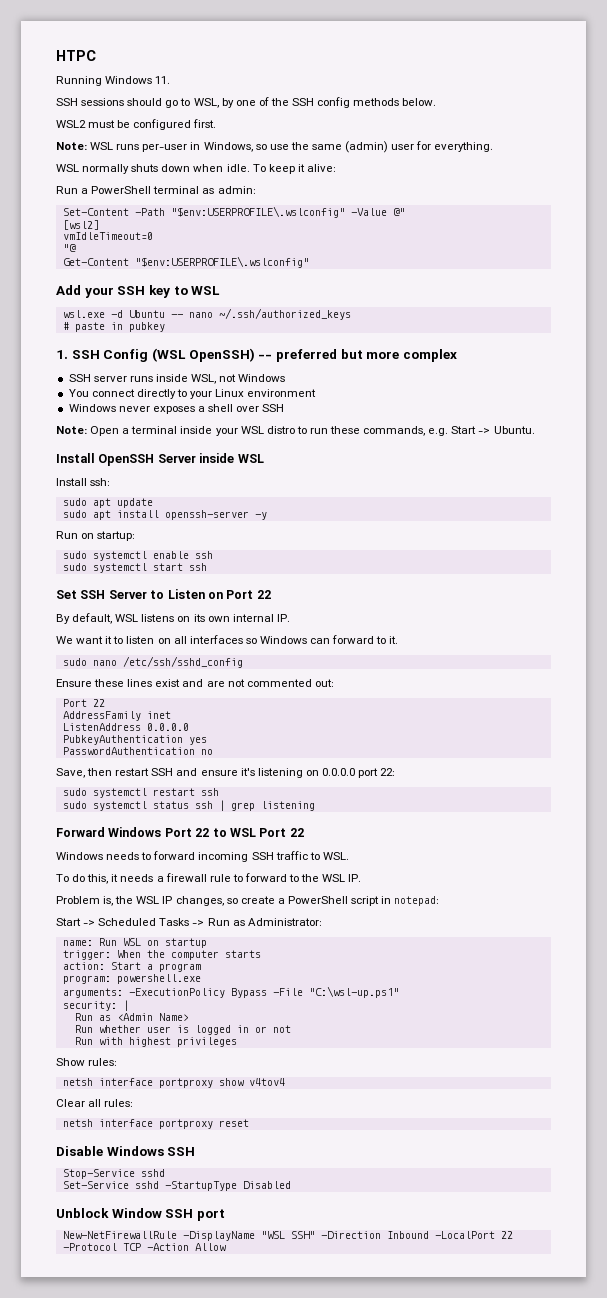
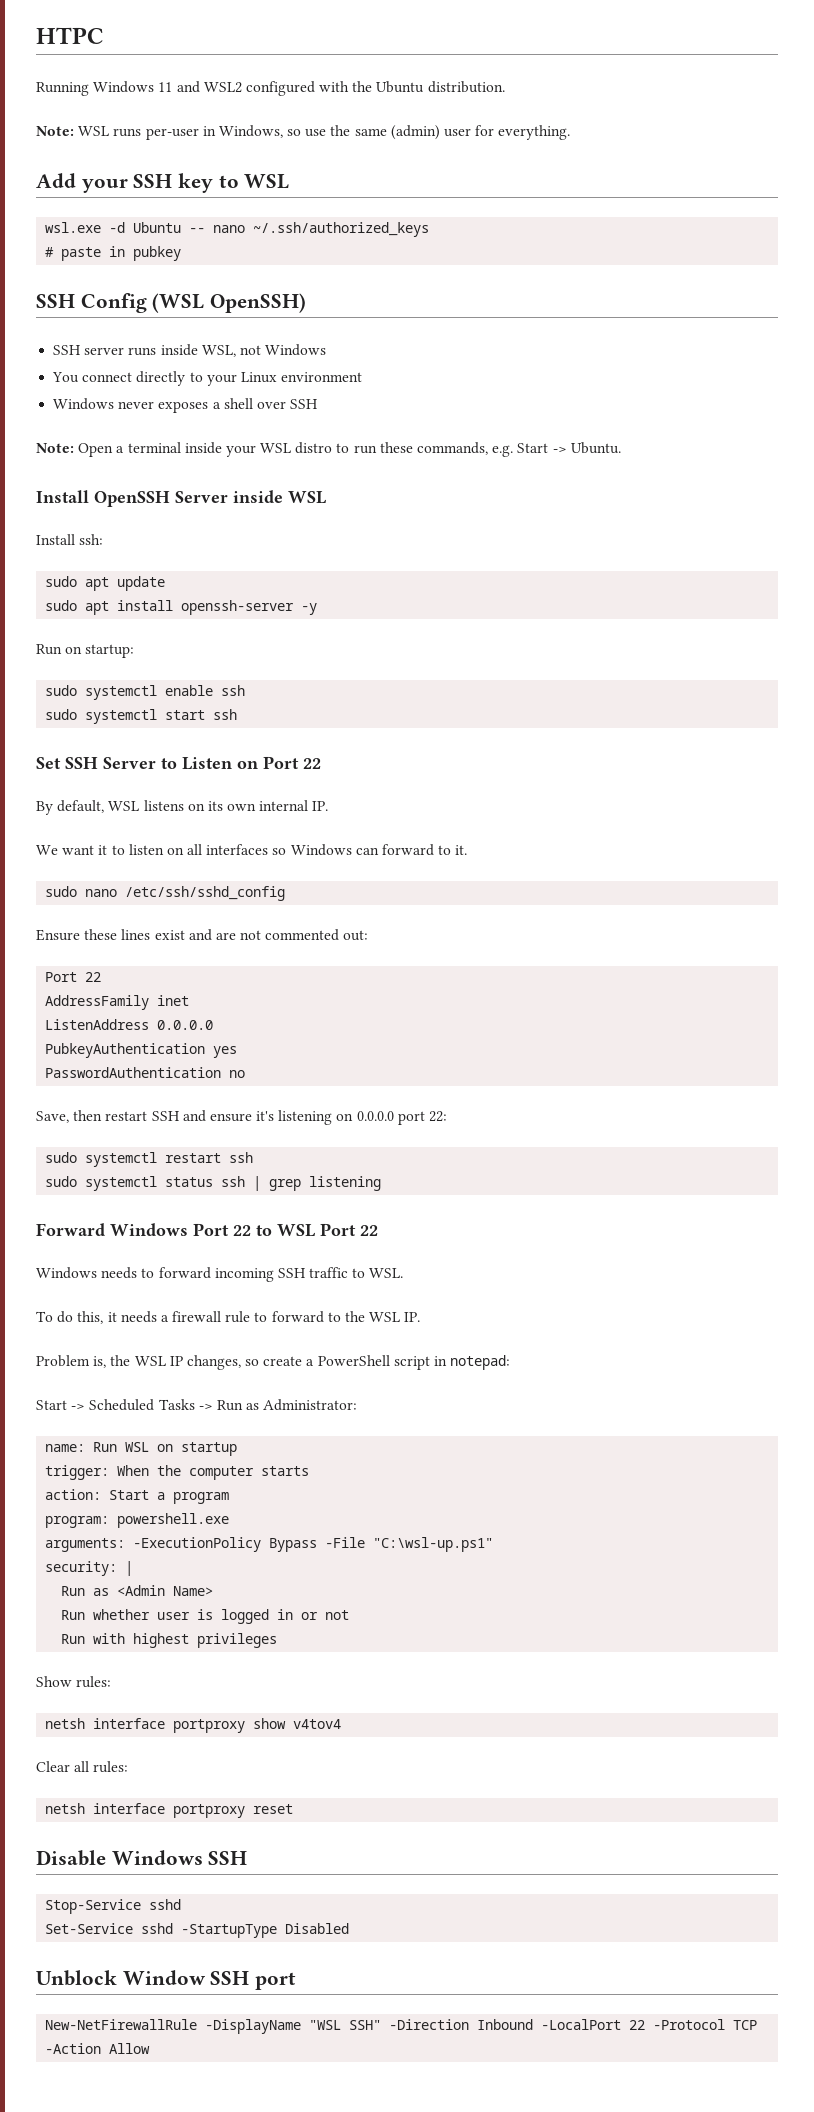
- Running Windows 11.
- SSH sessions should go to WSL, by one of the SSH config methods below.
- WSL2 must be configured first.
+ Running Windows 11 and WSL2 configured with the Ubuntu distribution.
- WSL normally shuts down when idle. To keep it alive:
- Run a PowerShell terminal as admin:
- Set-Content -Path "$env:USERPROFILE\.wslconfig" -Value @"
- [wsl2]
- vmIdleTimeout=0
- "@
- Get-Content "$env:USERPROFILE\.wslconfig"
- 1. SSH Config (WSL OpenSSH) -- preferred but more complex
+ SSH Config (WSL OpenSSH)

